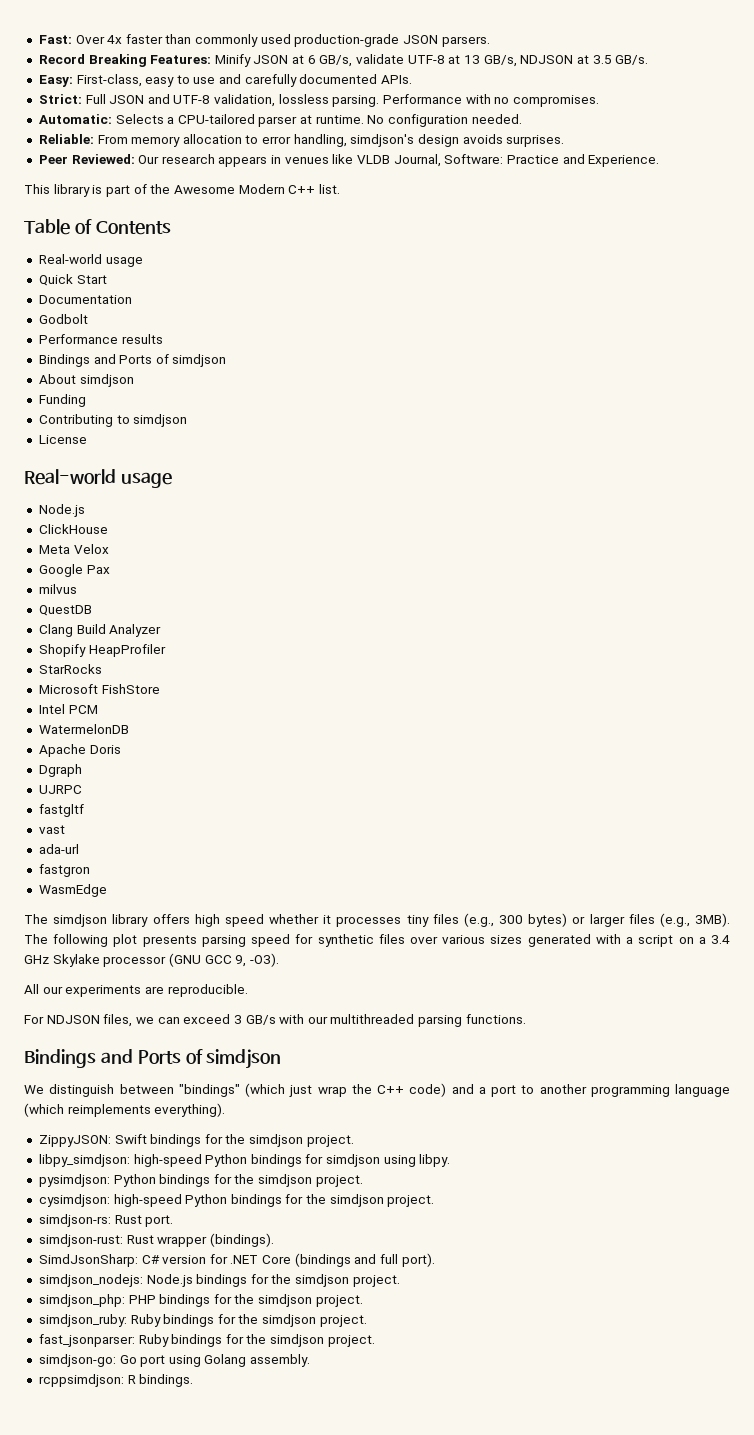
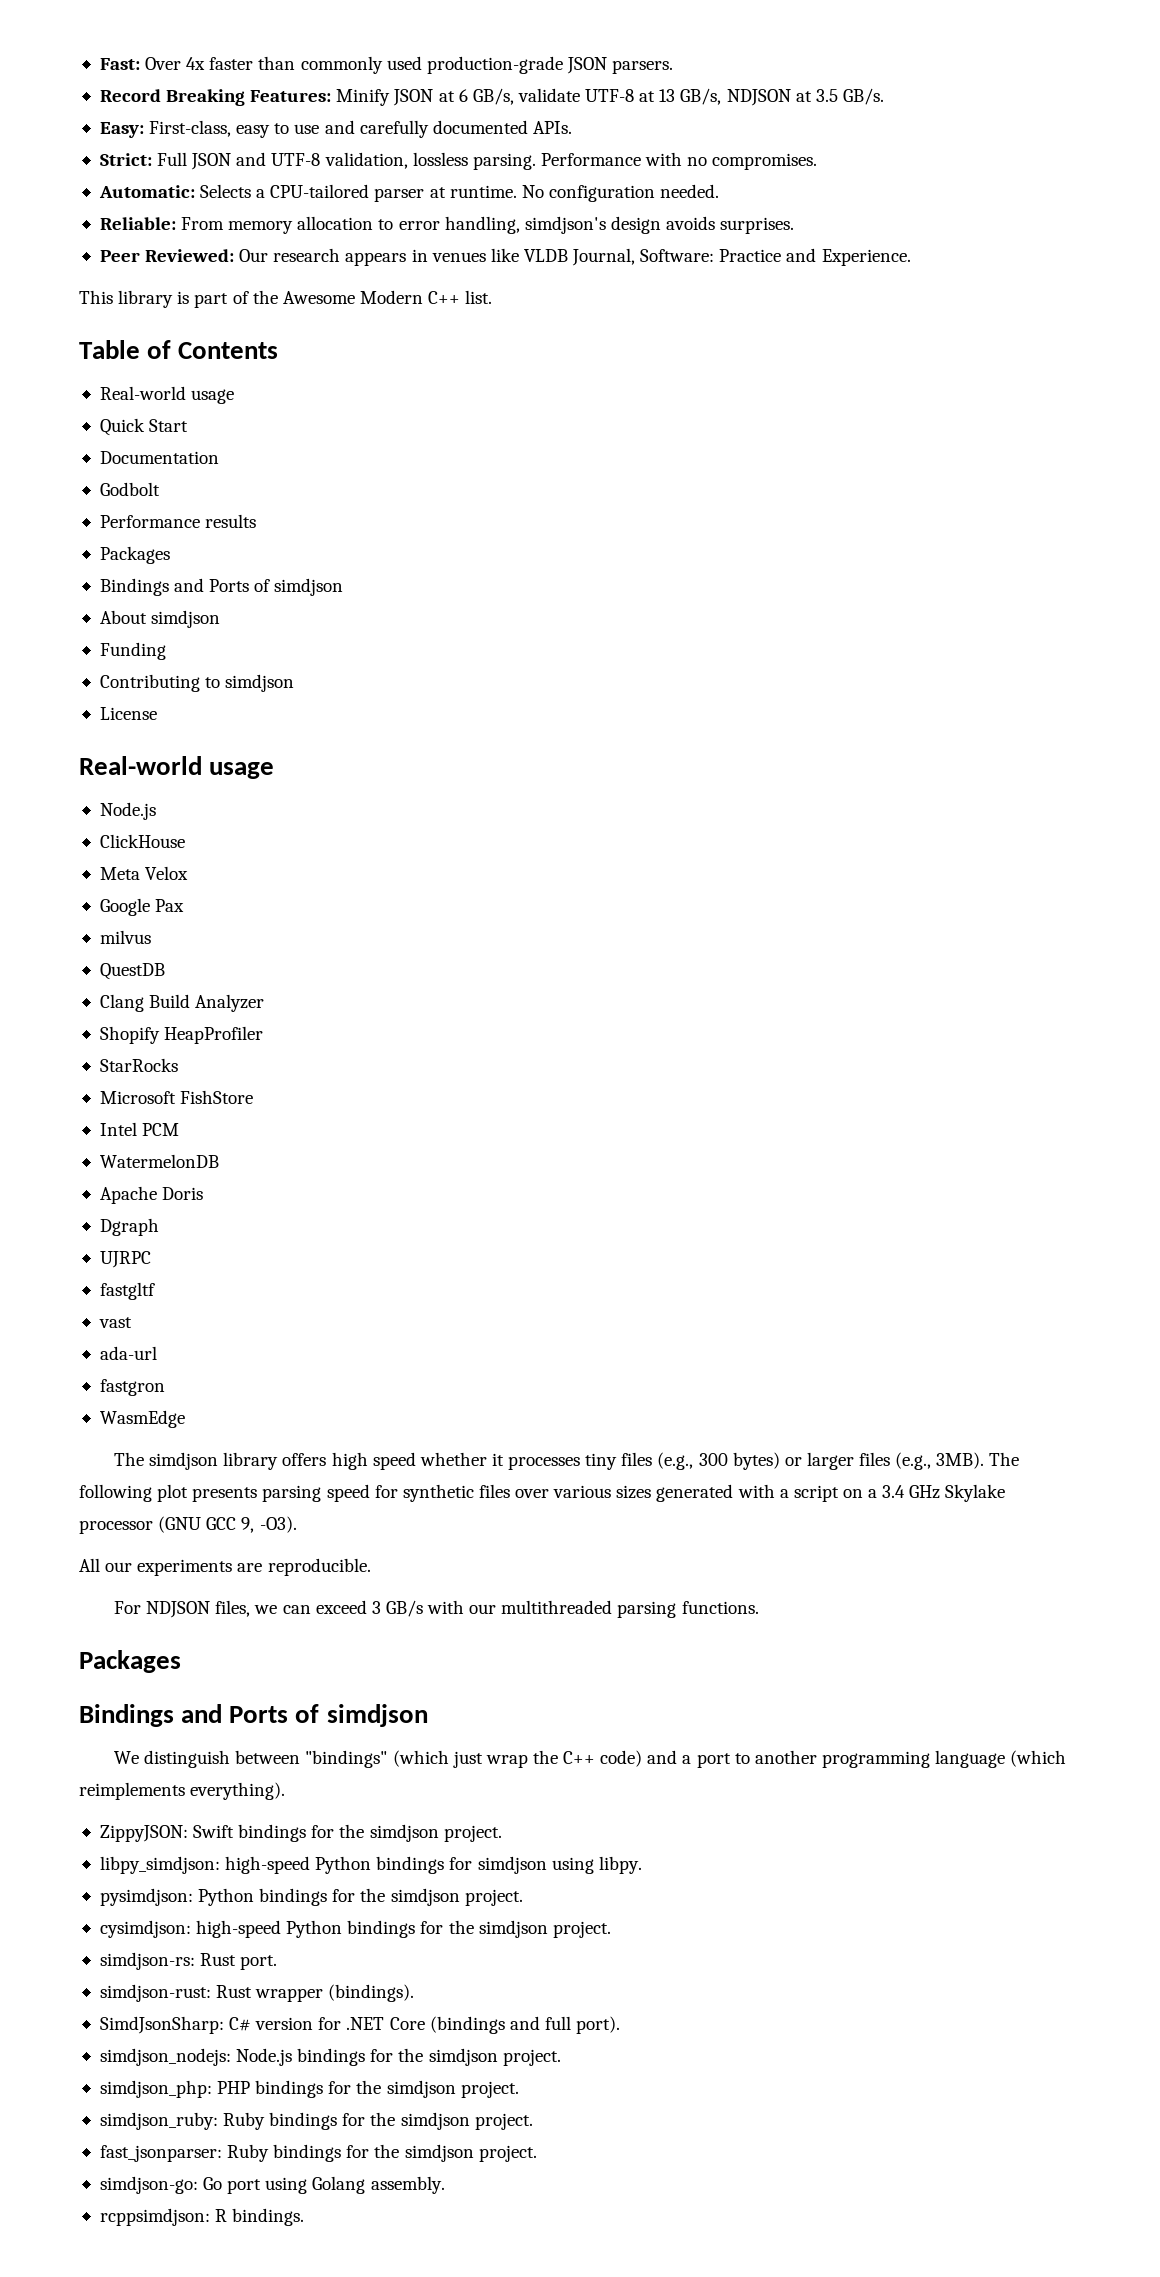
  Performance results
+ Packages
  For NDJSON files, we can exceed 3 GB/s with our multithreaded parsing functions.
+ Packages

